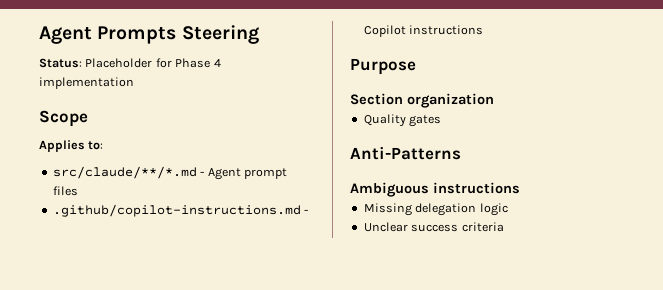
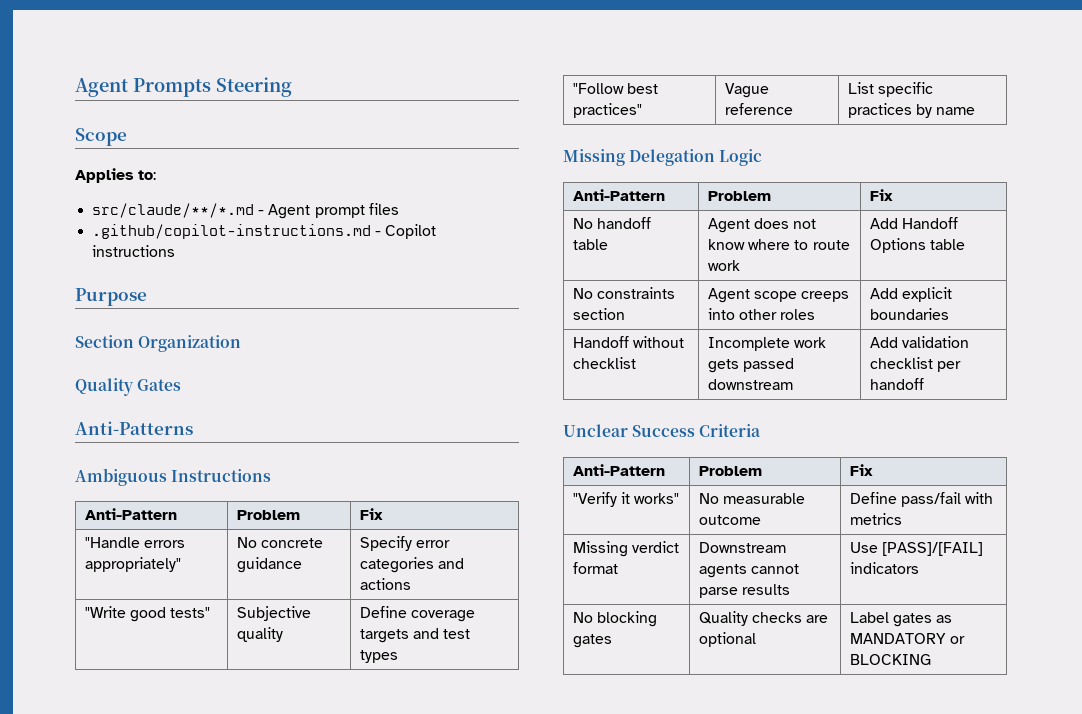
- Status: Placeholder for Phase 4 implementation
- Section organization
- Quality gates
+ Section Organization
+ Quality Gates
- Ambiguous instructions
- Missing delegation logic
- Unclear success criteria
+ Ambiguous Instructions
+ Anti-Pattern | Problem | Fix
+ "Handle errors appropriately" | No concrete guidance | Specify error categories and actions
+ "Write good tests" | Subjective quality | Define coverage targets and test types
+ "Follow best practices" | Vague reference | List specific practices by name
+ Missing Delegation Logic
+ Anti-Pattern | Problem | Fix
+ No handoff table | Agent does not know where to route work | Add Handoff Options table
+ No constraints section | Agent scope creeps into other roles | Add explicit boundaries
+ Handoff without checklist | Incomplete work gets passed downstream | Add validation checklist per handoff
+ Unclear Success Criteria
+ Anti-Pattern | Problem | Fix
+ "Verify it works" | No measurable outcome | Define pass/fail with metrics
+ Missing verdict format | Downstream agents cannot parse results | Use [PASS]/[FAIL] indicators
+ No blocking gates | Quality checks are optional | Label gates as MANDATORY or BLOCKING

